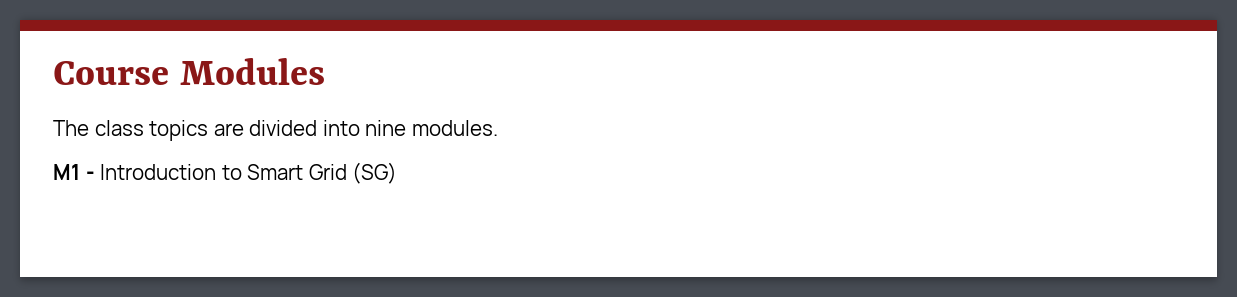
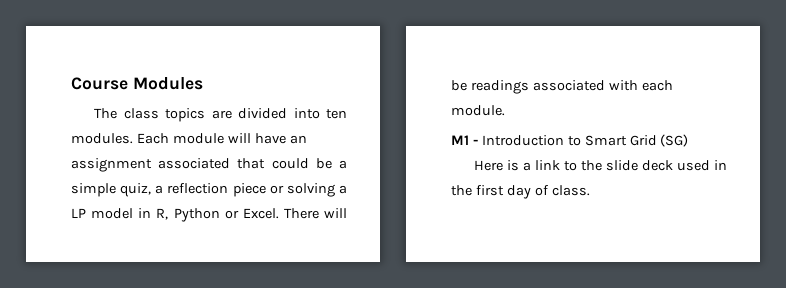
- The class topics are divided into nine modules.
+ The class topics are divided into ten modules. Each module will have an assignment associated that could be a simple quiz, a reflection piece or solving a LP model in R, Python or Excel. There will be readings associated with each module.
+ Here is a link to the slide deck used in the first day of class.

